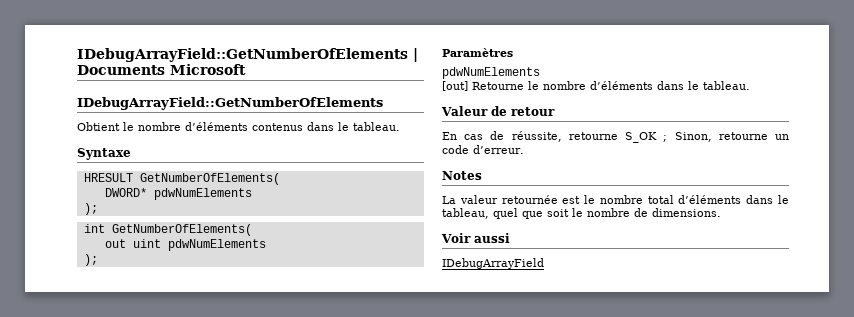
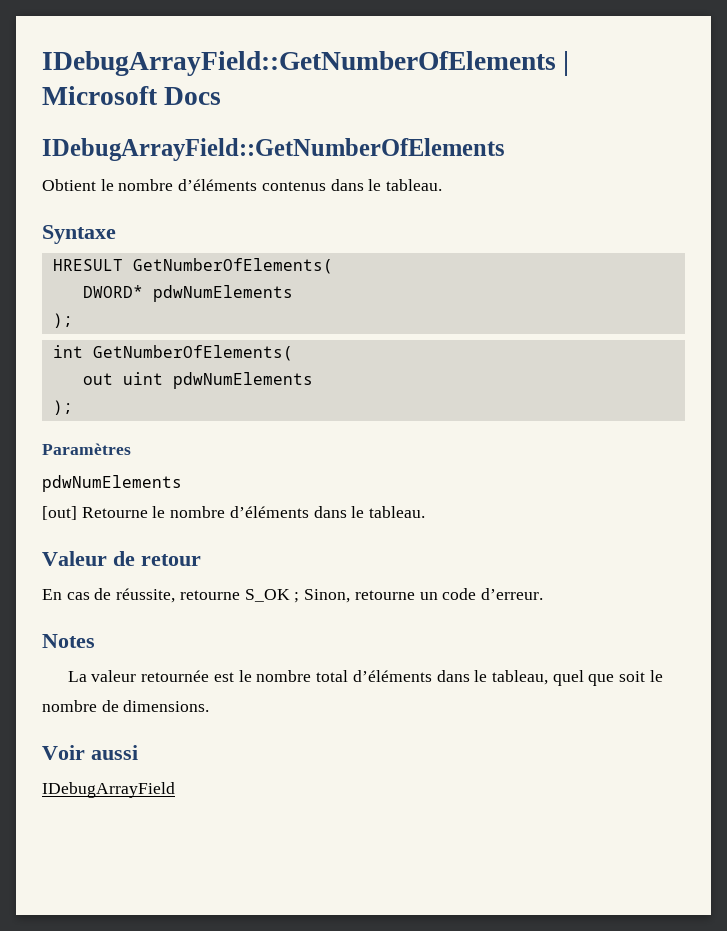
- IDebugArrayField::GetNumberOfElements | Documents Microsoft
+ IDebugArrayField::GetNumberOfElements | Microsoft Docs

